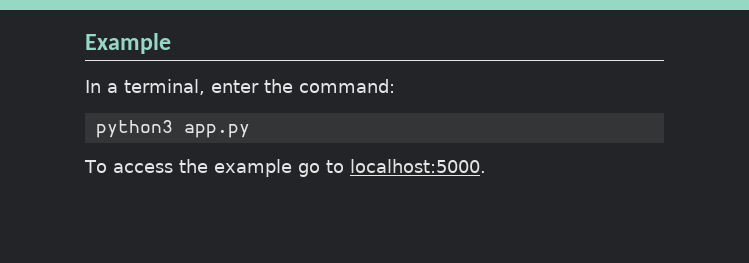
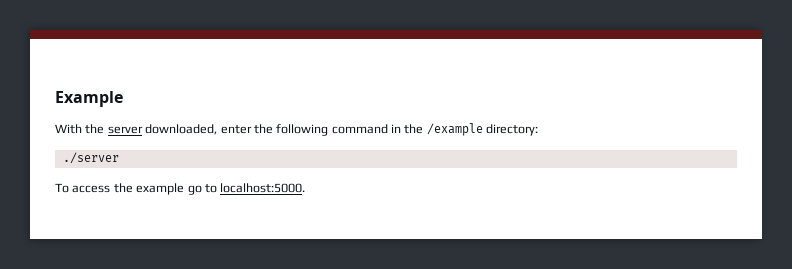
- In a terminal, enter the command:
- python3 app.py
+ With the server downloaded, enter the following command in the /example directory:
+ ./server

